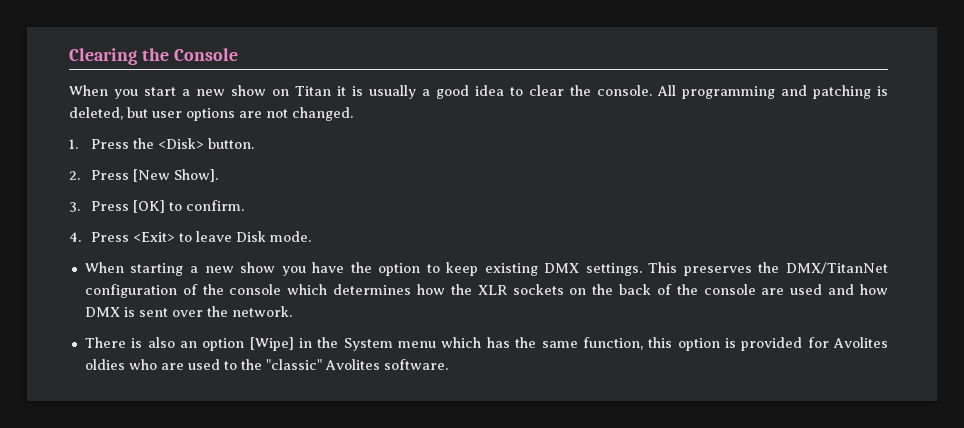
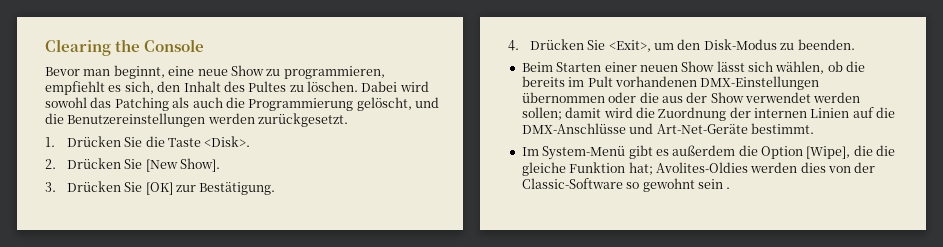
- When you start a new show on Titan it is usually a good idea to clear the console. All programming and patching is deleted, but user options are not changed.
- 1. Press the <Disk> button.
+ Bevor man beginnt, eine neue Show zu programmieren, empfiehlt es sich, den Inhalt des Pultes zu löschen. Dabei wird sowohl das Patching als auch die Programmierung gelöscht, und die Benutzereinstellungen werden zurückgesetzt.
+ 1. Drücken Sie die Taste <Disk>.
- 2. Press [New Show].
+ 2. Drücken Sie [New Show].
- 3. Press [OK] to confirm.
- 4. Press <Exit> to leave Disk mode.
- When starting a new show you have the option to keep existing DMX settings. This preserves the DMX/TitanNet configuration of the console which determines how the XLR sockets on the back of the console are used and how DMX is sent over the network.
- There is also an option [Wipe] in the System menu which has the same function, this option is provided for Avolites oldies who are used to the "classic" Avolites software.
+ 3. Drücken Sie [OK] zur Bestätigung.
+ 4. Drücken Sie <Exit>, um den Disk-Modus zu beenden.
+ Beim Starten einer neuen Show lässt sich wählen, ob die bereits im Pult vorhandenen DMX-Einstellungen übernommen oder die aus der Show verwendet werden sollen; damit wird die Zuordnung der internen Linien auf die DMX-Anschlüsse und Art-Net-Geräte bestimmt.
+ Im System-Menü gibt es außerdem die Option [Wipe], die die gleiche Funktion hat; Avolites-Oldies werden dies von der Classic-Software so gewohnt sein .

